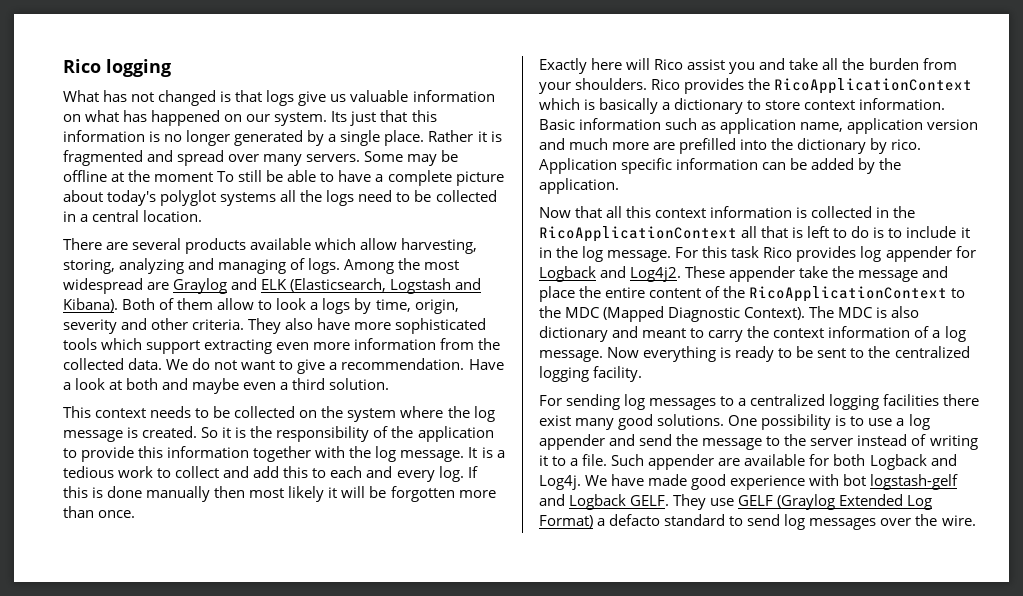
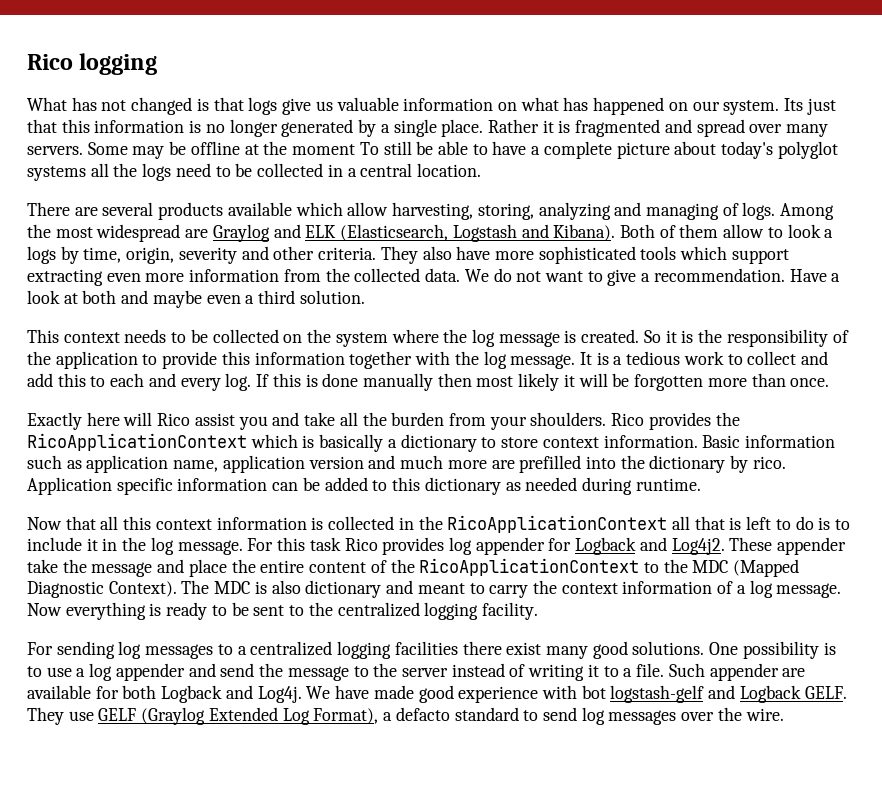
- Application specific information can be added by the application.
+ Application specific information can be added to this dictionary as needed during runtime.
- They use GELF (Graylog Extended Log Format) a defacto standard to send log messages over the wire.
+ They use GELF (Graylog Extended Log Format), a defacto standard to send log messages over the wire.

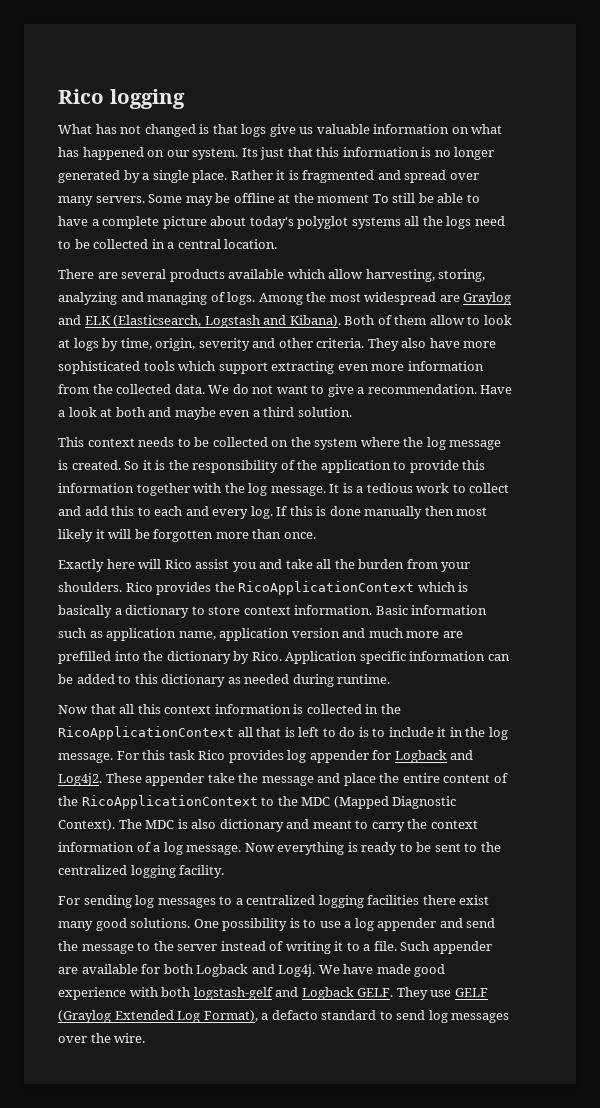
- Both of them allow to look a logs by time, origin, severity and other criteria.
+ Both of them allow to look at logs by time, origin, severity and other criteria.
- Basic information such as application name, application version and much more are prefilled into the dictionary by rico.
+ Basic information such as application name, application version and much more are prefilled into the dictionary by Rico.
- We have made good experience with bot logstash-gelf and Logback GELF.
+ We have made good experience with both logstash-gelf and Logback GELF.

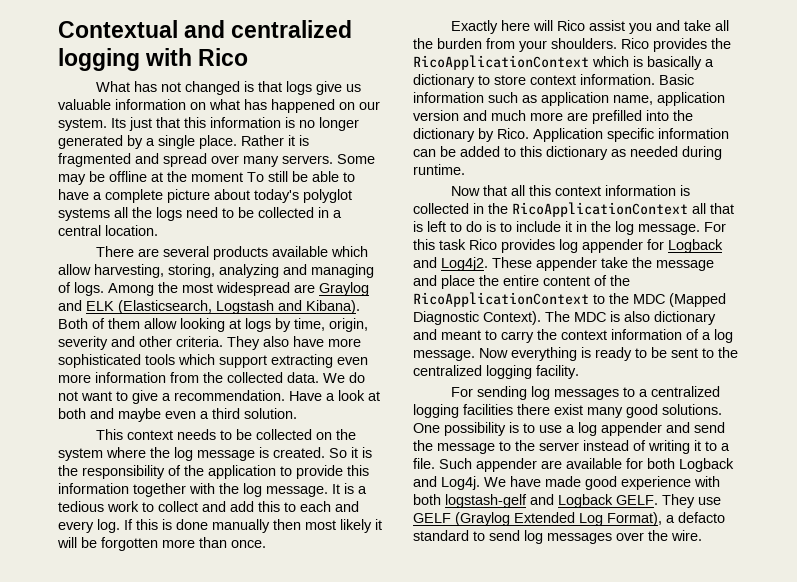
- Rico logging
+ Contextual and centralized logging with Rico
- Both of them allow to look at logs by time, origin, severity and other criteria.
+ Both of them allow looking at logs by time, origin, severity and other criteria.

